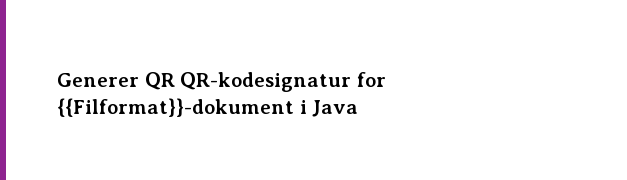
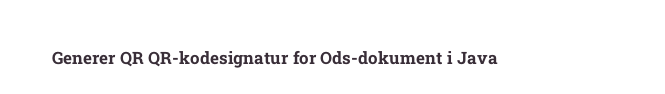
- Generer QR QR-kodesignatur for {{Filformat}}-dokument i Java
+ Generer QR QR-kodesignatur for Ods-dokument i Java

